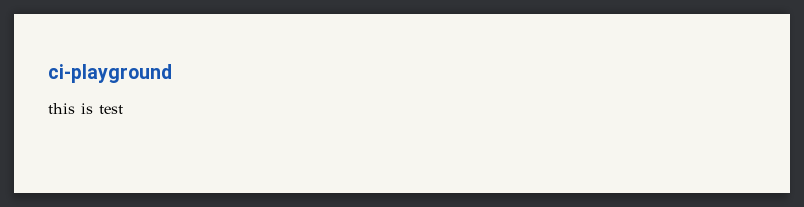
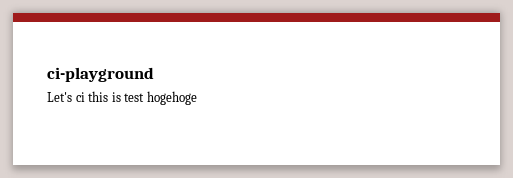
- this is test
+ Let's ci this is test hogehoge

